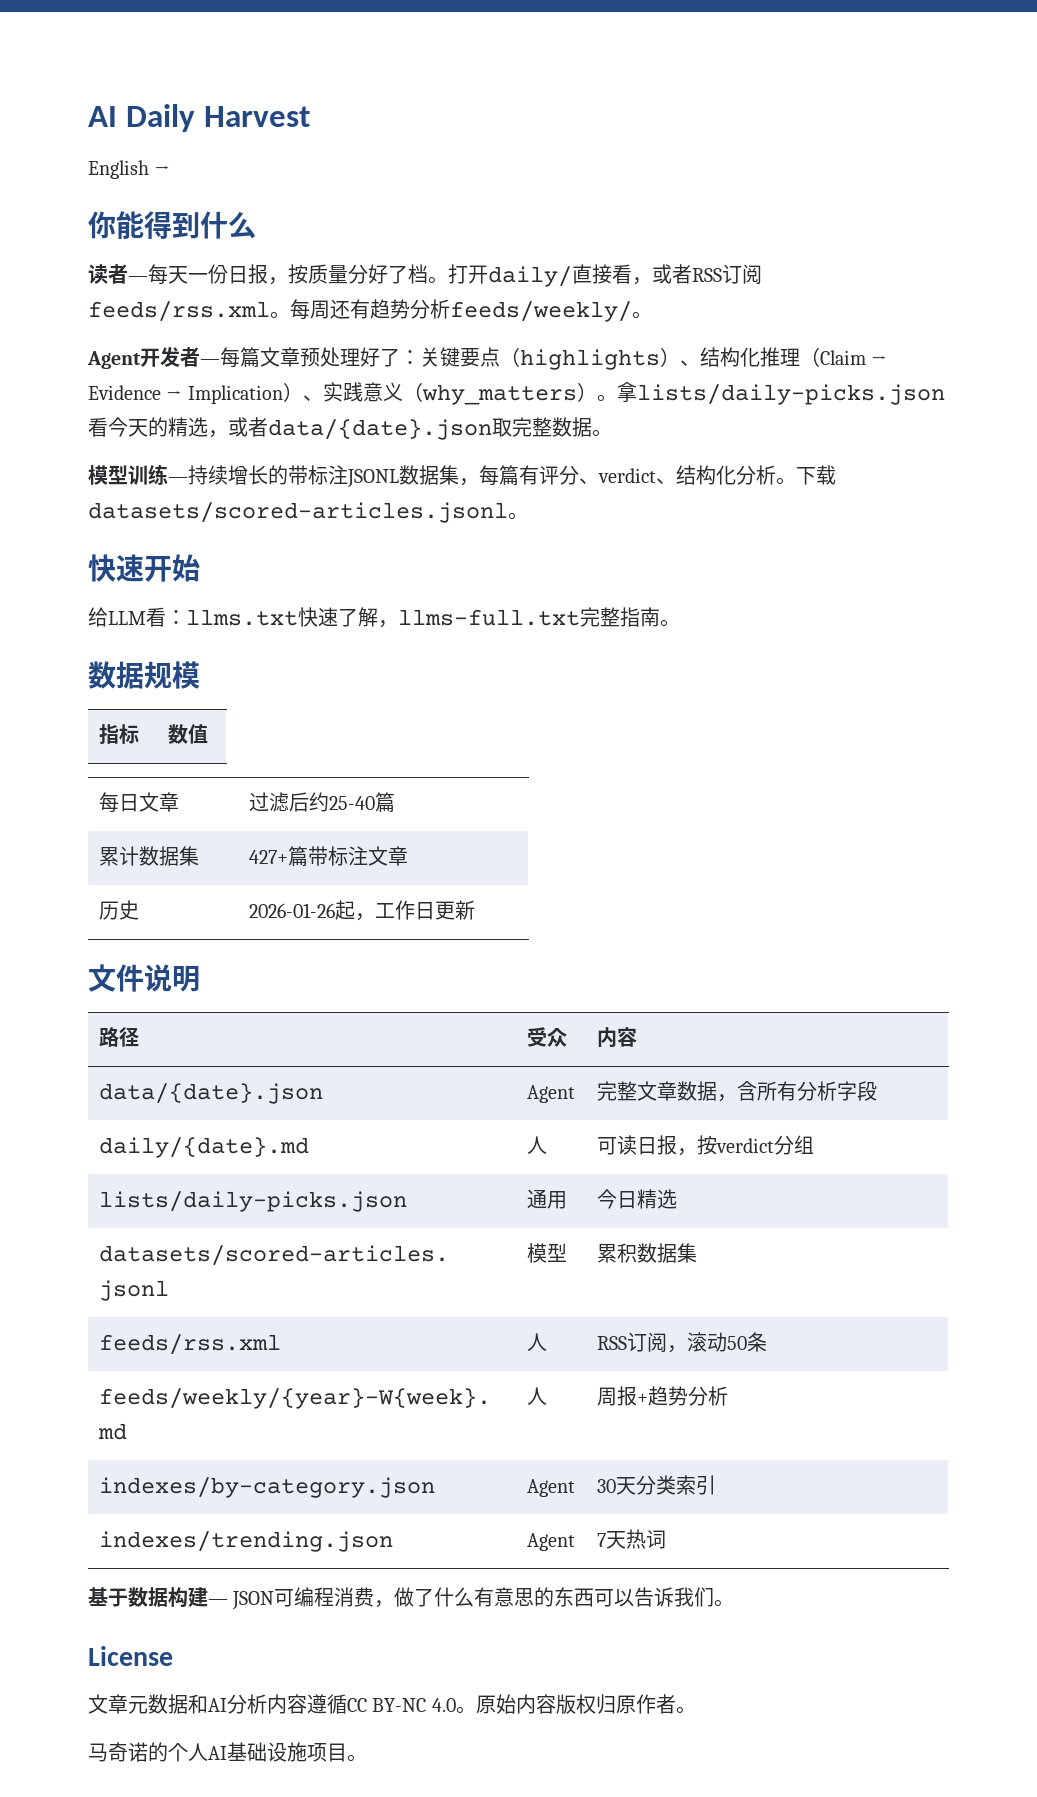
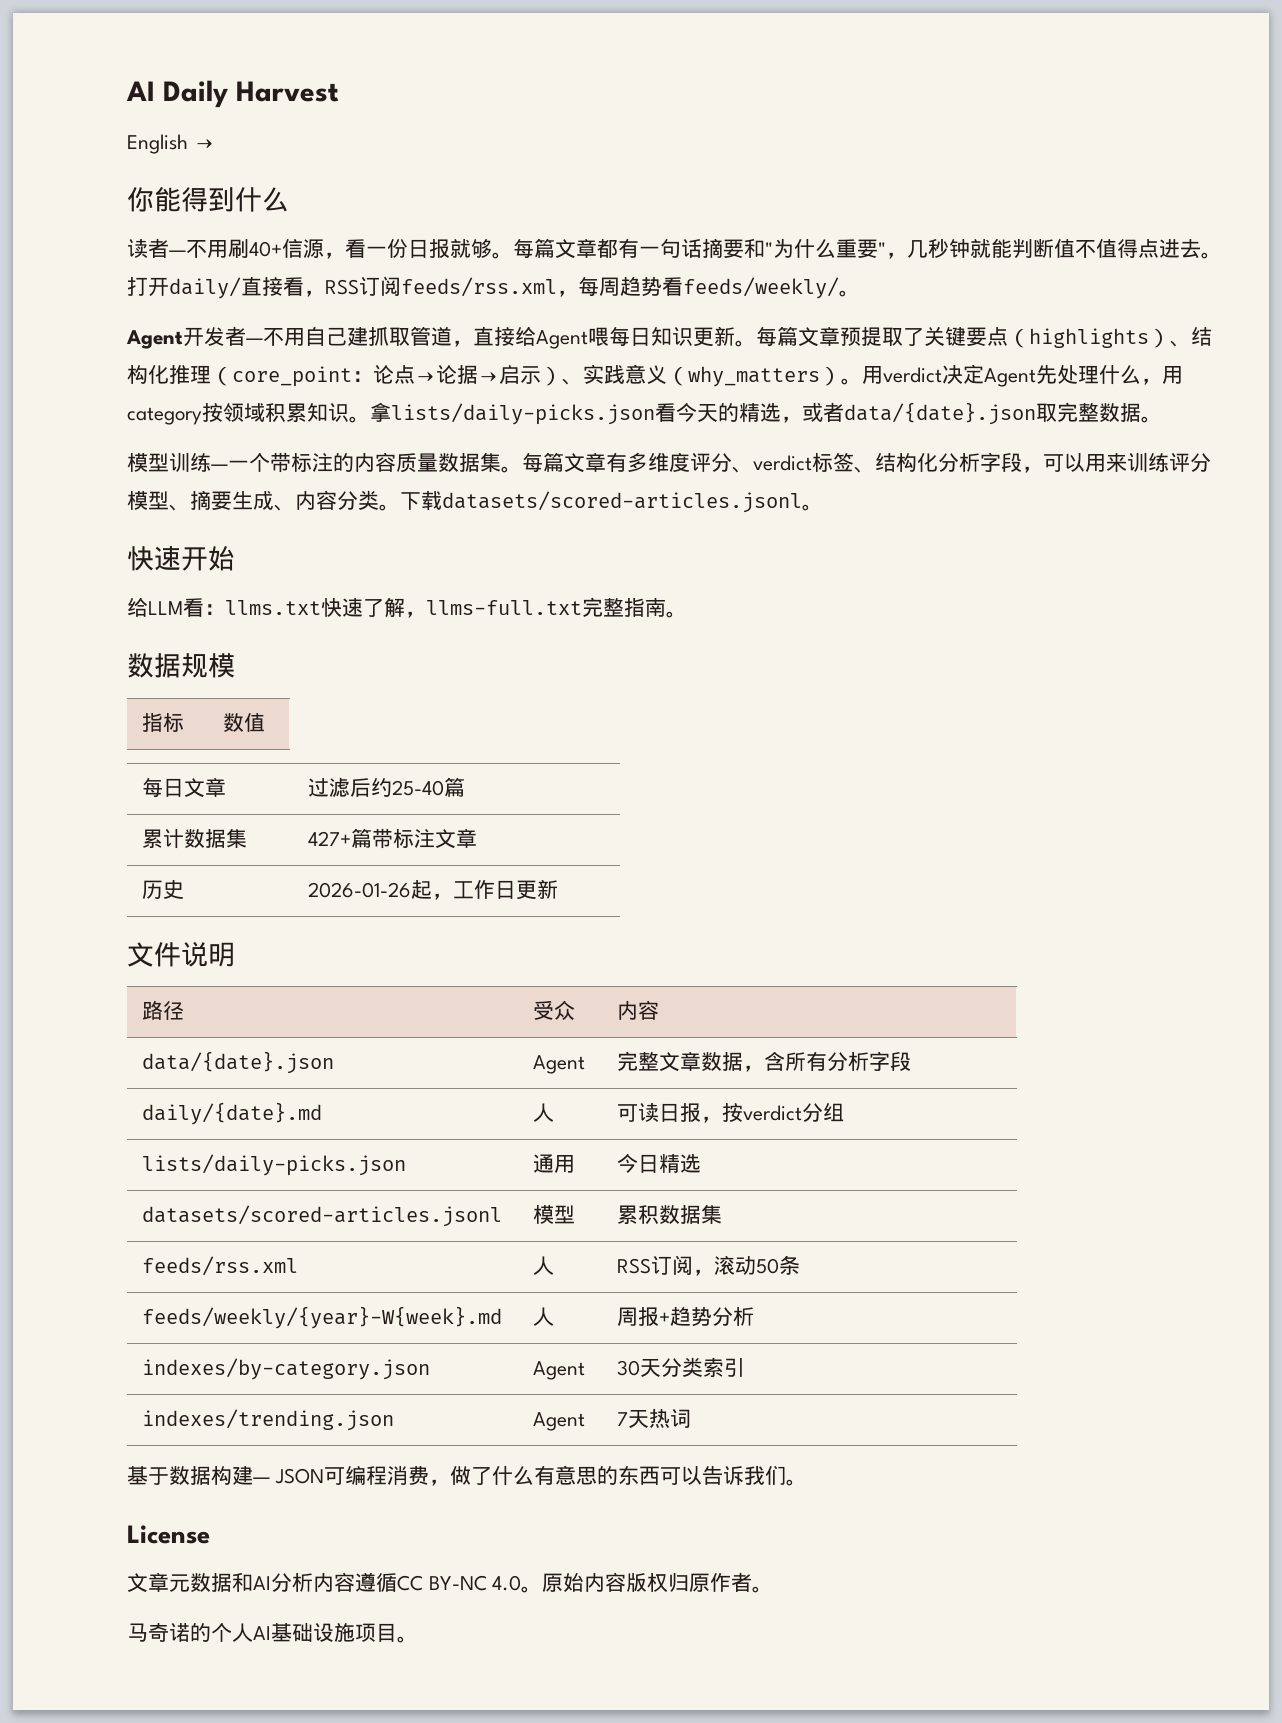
- 读者—每天一份日报，按质量分好了档。
+ 读者—不用刷40+信源，看一份日报就够。每篇文章都有一句话摘要和"为什么重要"，几秒钟就能判断值不值得点进去。
- 打开daily/直接看，或者RSS订阅feeds/rss.xml。每周还有趋势分析feeds/weekly/。
+ 打开daily/直接看，RSS订阅feeds/rss.xml，每周趋势看feeds/weekly/。
- Agent开发者—每篇文章预处理好了：关键要点（highlights）、结构化推理（Claim → Evidence → Implication）、实践意义（why_matters）。
+ Agent开发者—不用自己建抓取管道，直接给Agent喂每日知识更新。每篇文章预提取了关键要点（highlights）、结构化推理（core_point：论点→论据→启示）、实践意义（why_matters）。
+ 用verdict决定Agent先处理什么，用category按领域积累知识。
- 模型训练—持续增长的带标注JSONL数据集，每篇有评分、verdict、结构化分析。
+ 模型训练—一个带标注的内容质量数据集。每篇文章有多维度评分、verdict标签、结构化分析字段，可以用来训练评分模型、摘要生成、内容分类。

